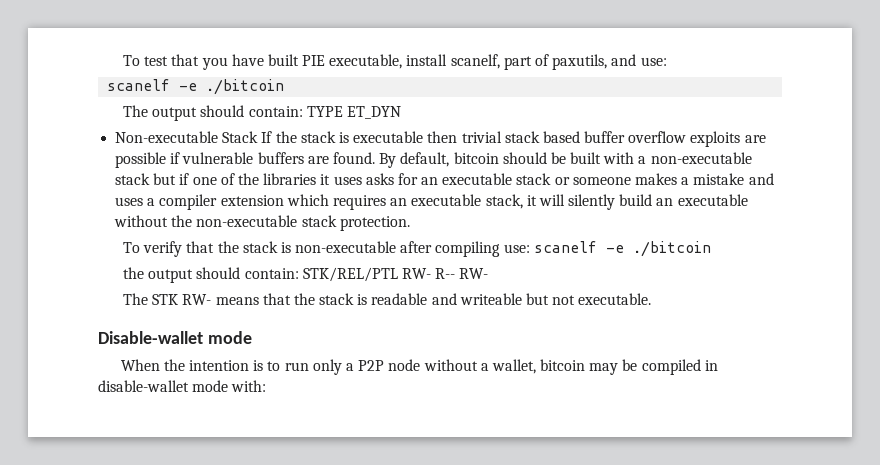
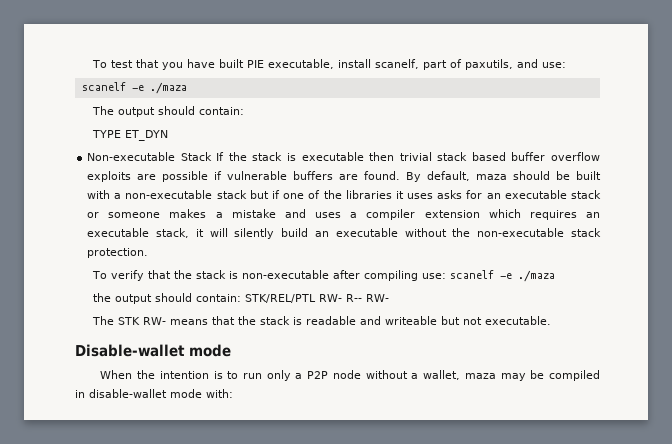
  To test that you have built PIE executable, install scanelf, part of paxutils, and use:
- scanelf -e ./bitcoin
+ scanelf -e ./maza
- The output should contain: TYPE ET_DYN
+ The output should contain:
+ TYPE ET_DYN
- By default, bitcoin should be built with a non-executable stack but if one of the libraries it uses asks for an executable stack or someone makes a mistake and uses a compiler extension which requires an executable stack, it will silently build an executable without the non-executable stack protection.
+ By default, maza should be built with a non-executable stack but if one of the libraries it uses asks for an executable stack or someone makes a mistake and uses a compiler extension which requires an executable stack, it will silently build an executable without the non-executable stack protection.
- To verify that the stack is non-executable after compiling use: scanelf -e ./bitcoin
+ To verify that the stack is non-executable after compiling use: scanelf -e ./maza
- When the intention is to run only a P2P node without a wallet, bitcoin may be compiled in disable-wallet mode with:
+ When the intention is to run only a P2P node without a wallet, maza may be compiled in disable-wallet mode with:

